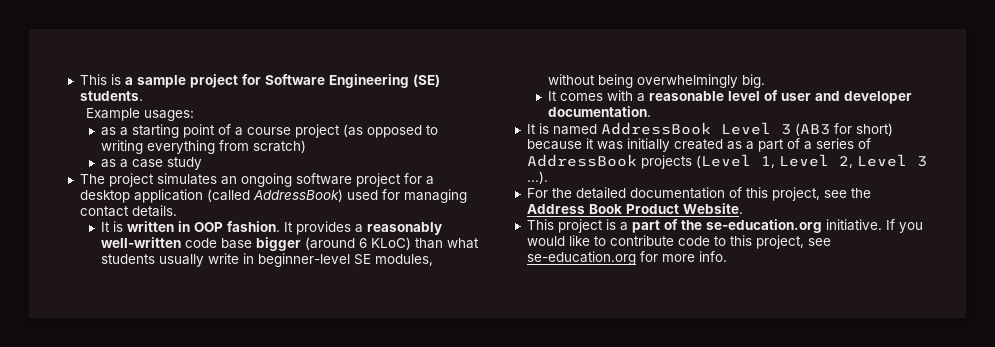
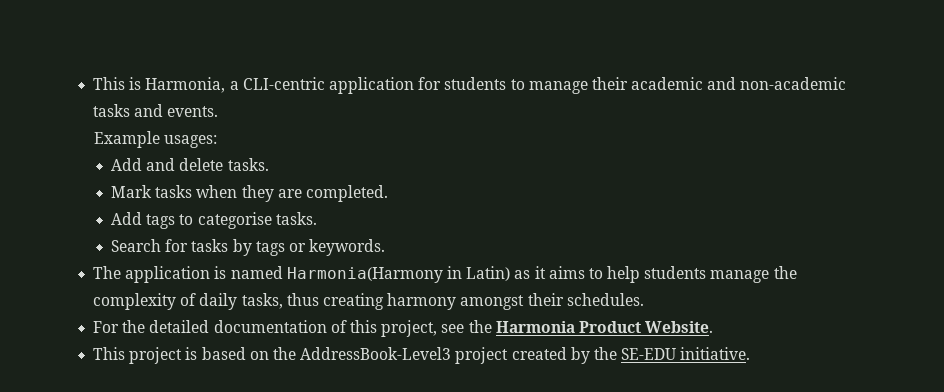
- This is a sample project for Software Engineering (SE) students.
+ This is Harmonia, a CLI-centric application for students to manage their academic and non-academic tasks and events.
  Example usages:
- as a starting point of a course project (as opposed to writing everything from scratch)
- as a case study
- The project simulates an ongoing software project for a desktop application (called AddressBook) used for managing contact details.
- It is written in OOP fashion. It provides a reasonably well-written code base bigger (around 6 KLoC) than what students usually write in beginner-level SE modules, without being overwhelmingly big.
- It comes with a reasonable level of user and developer documentation.
- It is named AddressBook Level 3 (AB3 for short) because it was initially created as a part of a series of AddressBook projects (Level 1, Level 2, Level 3 ...).
+ Add and delete tasks.
+ Mark tasks when they are completed.
+ Add tags to categorise tasks.
+ Search for tasks by tags or keywords.
+ The application is named Harmonia(Harmony in Latin) as it aims to help students manage the complexity of daily tasks, thus creating harmony amongst their schedules.
- For the detailed documentation of this project, see the Address Book Product Website.
+ For the detailed documentation of this project, see the Harmonia Product Website.
- This project is a part of the se-education.org initiative. If you would like to contribute code to this project, see se-education.org for more info.
+ This project is based on the AddressBook-Level3 project created by the SE-EDU initiative.

